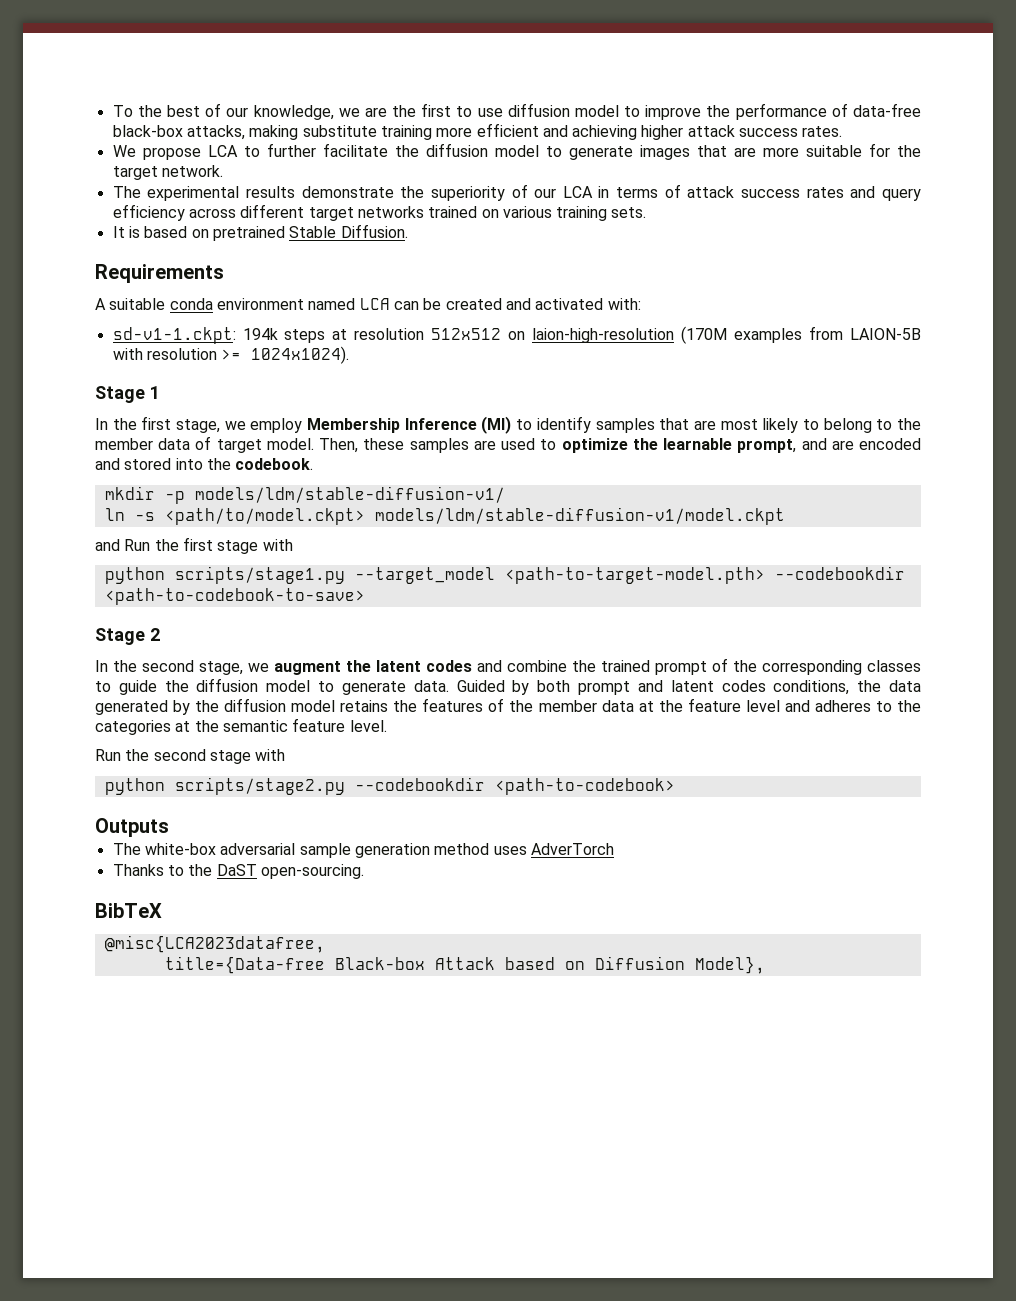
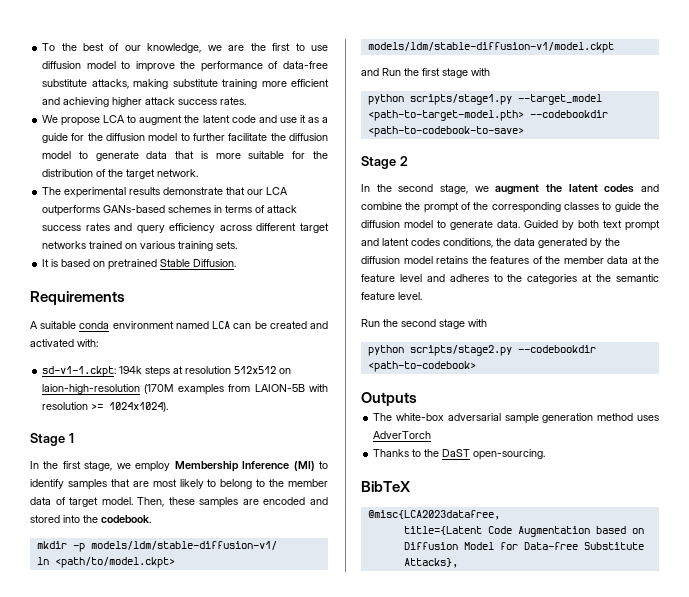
- To the best of our knowledge, we are the first to use diffusion model to improve the performance of data-free black-box attacks, making substitute training more efficient and achieving higher attack success rates.
+ To the best of our knowledge, we are the first to use diffusion model to improve the performance of data-free substitute attacks, making substitute training more efficient and achieving higher attack success rates.
- We propose LCA to further facilitate the diffusion model to generate images that are more suitable for the target network.
+ We propose LCA to augment the latent code and use it as a guide for the diffusion model to further facilitate the diffusion model to generate data that is more suitable for the distribution of the target network.
- The experimental results demonstrate the superiority of our LCA in terms of attack success rates and query efficiency across different target networks trained on various training sets.
+ The experimental results demonstrate that our LCA outperforms GANs-based schemes in terms of attack success rates and query efficiency across different target networks trained on various training sets.
- Then, these samples are used to optimize the learnable prompt, and are encoded and stored into the codebook.
+ Then, these samples are encoded and stored into the codebook.
- ln -s <path/to/model.ckpt> models/ldm/stable-diffusion-v1/model.ckpt
+ ln <path/to/model.ckpt> models/ldm/stable-diffusion-v1/model.ckpt
- In the second stage, we augment the latent codes and combine the trained prompt of the corresponding classes to guide the diffusion model to generate data.
+ In the second stage, we augment the latent codes and combine the prompt of the corresponding classes to guide the diffusion model to generate data.
- Guided by both prompt and latent codes conditions, the data generated by the diffusion model retains the features of the member data at the feature level and adheres to the categories at the semantic feature level.
+ Guided by both text prompt and latent codes conditions, the data generated by the diffusion model retains the features of the member data at the feature level and adheres to the categories at the semantic feature level.
- title={Data-free Black-box Attack based on Diffusion Model},
+ title={Latent Code Augmentation based on Diffusion Model for Data-free Substitute Attacks},

